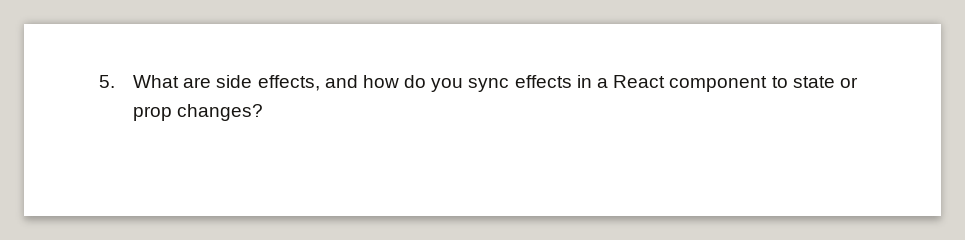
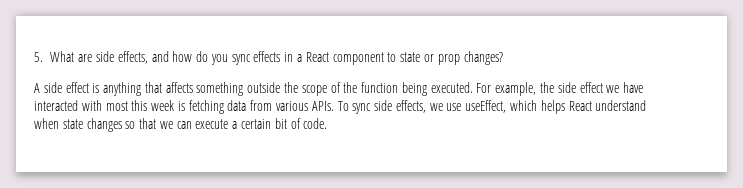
+ A side effect is anything that affects something outside the scope of the function being executed. For example, the side effect we have interacted with most this week is fetching data from various APIs. To sync side effects, we use useEffect, which helps React understand when state changes so that we can execute a certain bit of code.

